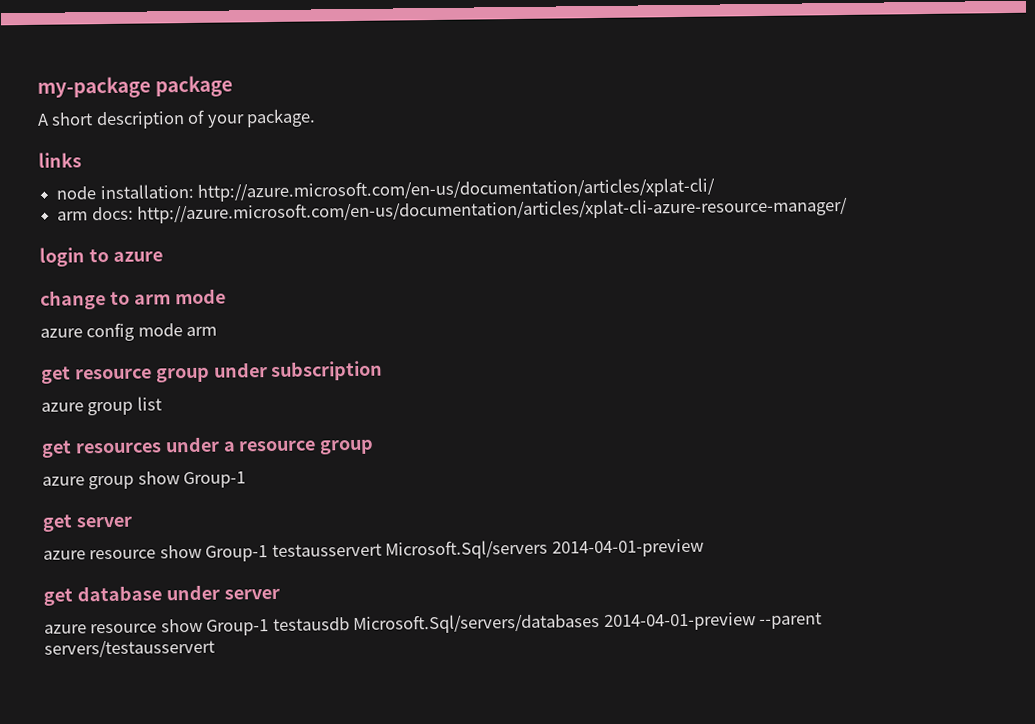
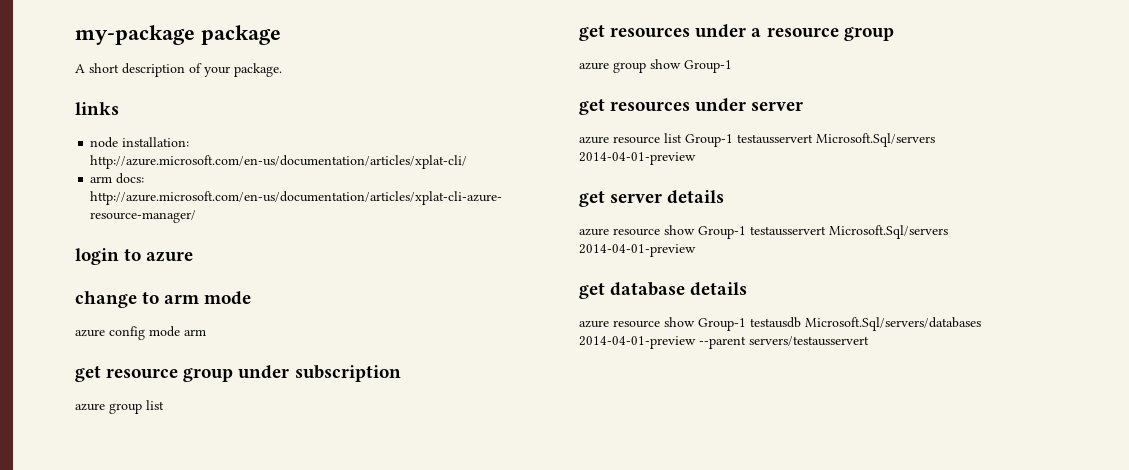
- get server
+ get resources under server
+ azure resource list Group-1 testausservert Microsoft.Sql/servers 2014-04-01-preview
+ get server details
- get database under server
+ get database details

